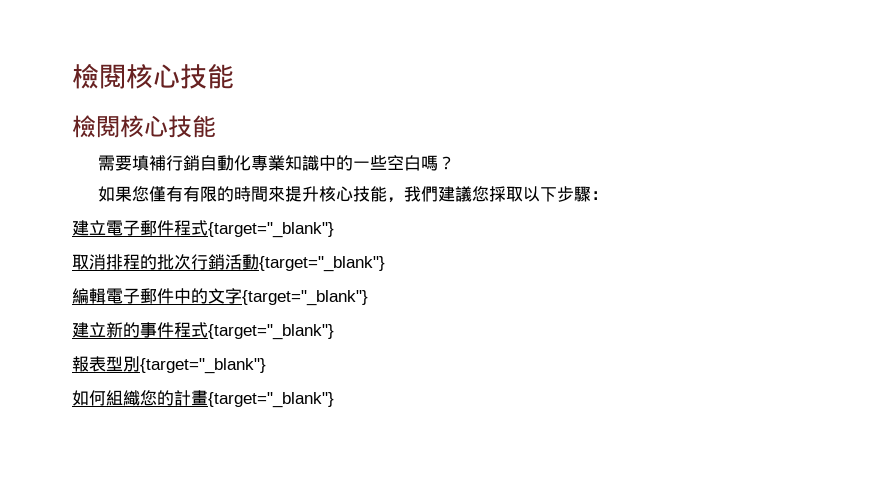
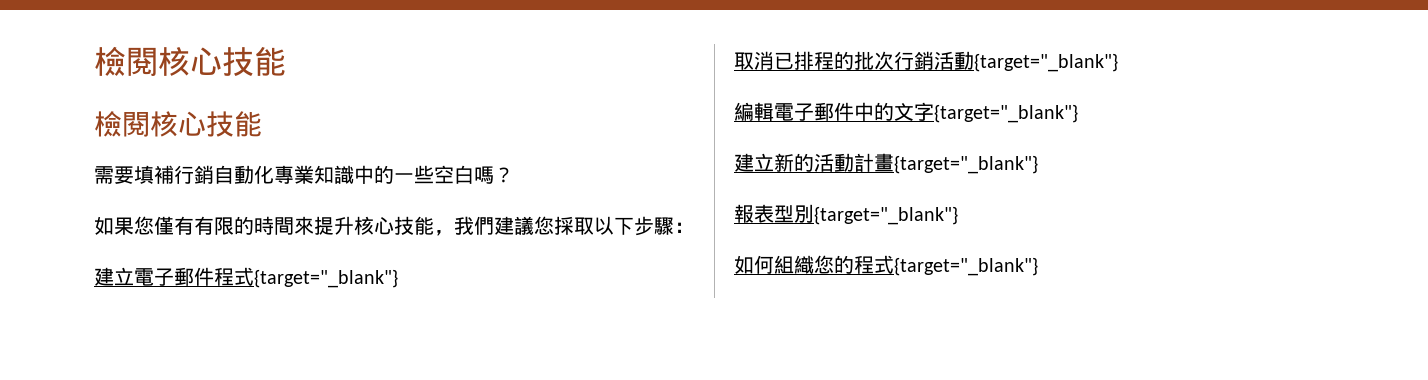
- 取消排程的批次行銷活動{target="_blank"}
+ 取消已排程的批次行銷活動{target="_blank"}
- 建立新的事件程式{target="_blank"}
+ 建立新的活動計畫{target="_blank"}
- 如何組織您的計畫{target="_blank"}
+ 如何組織您的程式{target="_blank"}

